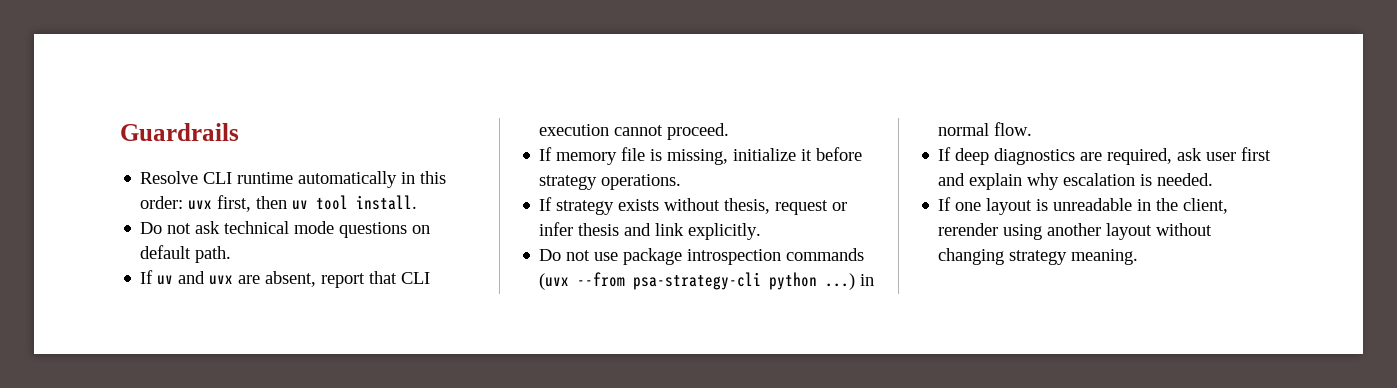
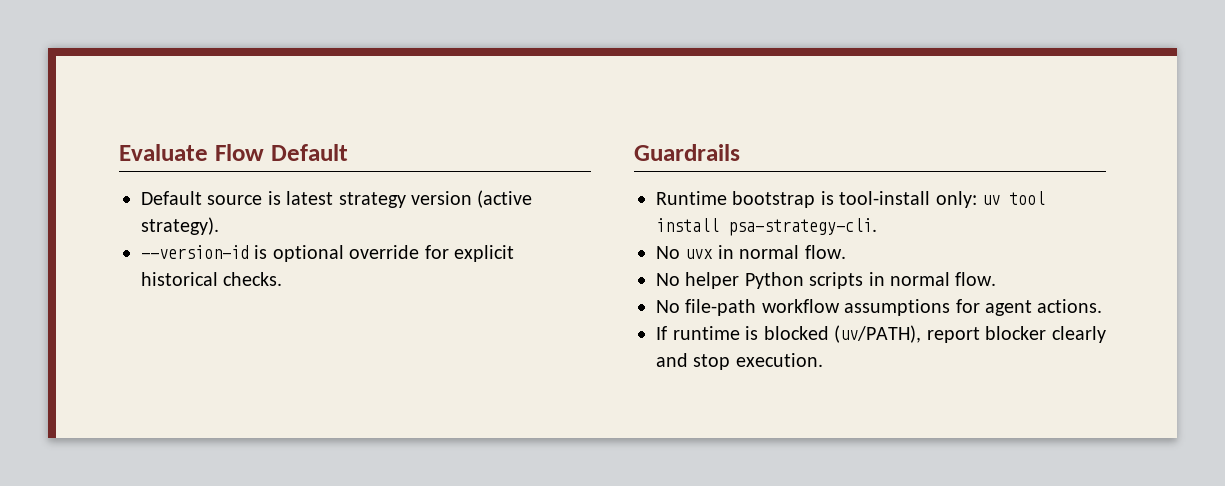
+ Evaluate Flow Default
+ Default source is latest strategy version (active strategy).
+ --version-id is optional override for explicit historical checks.
  Guardrails
- Resolve CLI runtime automatically in this order: uvx first, then uv tool install.
- Do not ask technical mode questions on default path.
- If uv and uvx are absent, report that CLI execution cannot proceed.
- If memory file is missing, initialize it before strategy operations.
- If strategy exists without thesis, request or infer thesis and link explicitly.
- Do not use package introspection commands (uvx --from psa-strategy-cli python ...) in normal flow.
- If deep diagnostics are required, ask user first and explain why escalation is needed.
- If one layout is unreadable in the client, rerender using another layout without changing strategy meaning.
+ Runtime bootstrap is tool-install only: uv tool install psa-strategy-cli.
+ No uvx in normal flow.
+ No helper Python scripts in normal flow.
+ No file-path workflow assumptions for agent actions.
+ If runtime is blocked (uv/PATH), report blocker clearly and stop execution.

